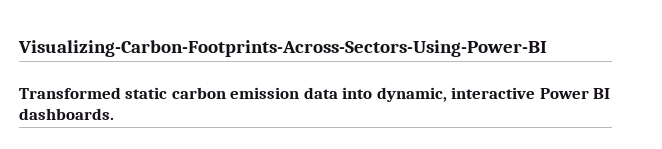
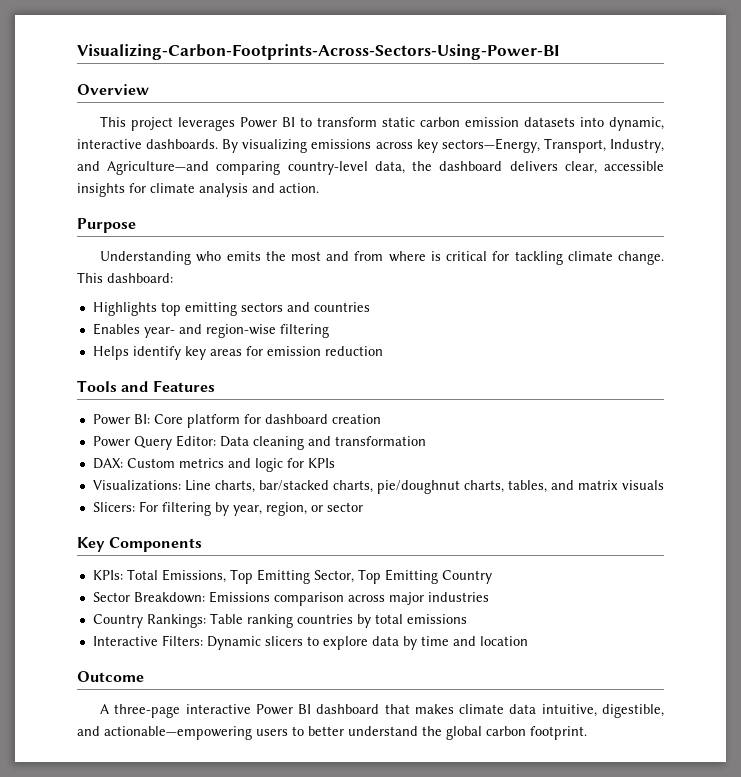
- Transformed static carbon emission data into dynamic, interactive Power BI dashboards.
+ Overview
+ This project leverages Power BI to transform static carbon emission datasets into dynamic, interactive dashboards. By visualizing emissions across key sectors—Energy, Transport, Industry, and Agriculture—and comparing country-level data, the dashboard delivers clear, accessible insights for climate analysis and action.
+ Purpose
+ Understanding who emits the most and from where is critical for tackling climate change. This dashboard:
+ Highlights top emitting sectors and countries
+ Enables year- and region-wise filtering
+ Helps identify key areas for emission reduction
+ Tools and Features
+ Power BI: Core platform for dashboard creation
+ Power Query Editor: Data cleaning and transformation
+ DAX: Custom metrics and logic for KPIs
+ Visualizations: Line charts, bar/stacked charts, pie/doughnut charts, tables, and matrix visuals
+ Slicers: For filtering by year, region, or sector
+ Key Components
+ KPIs: Total Emissions, Top Emitting Sector, Top Emitting Country
+ Sector Breakdown: Emissions comparison across major industries
+ Country Rankings: Table ranking countries by total emissions
+ Interactive Filters: Dynamic slicers to explore data by time and location
+ Outcome
+ A three-page interactive Power BI dashboard that makes climate data intuitive, digestible, and actionable—empowering users to better understand the global carbon footprint.

